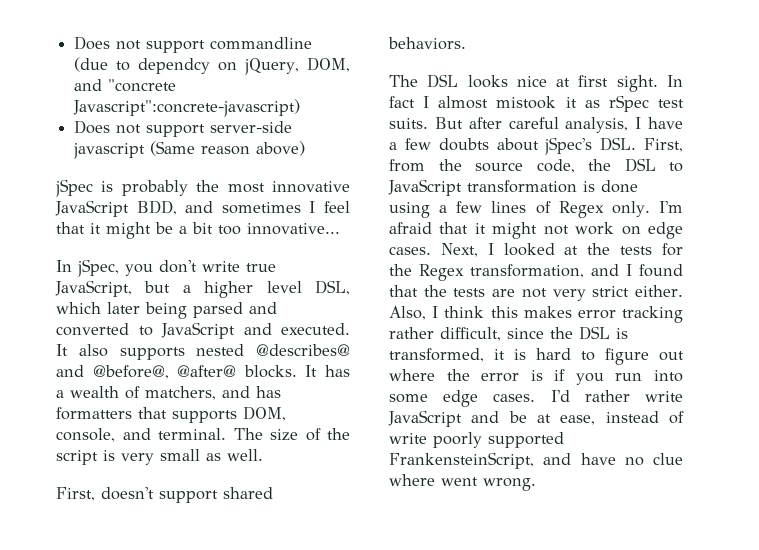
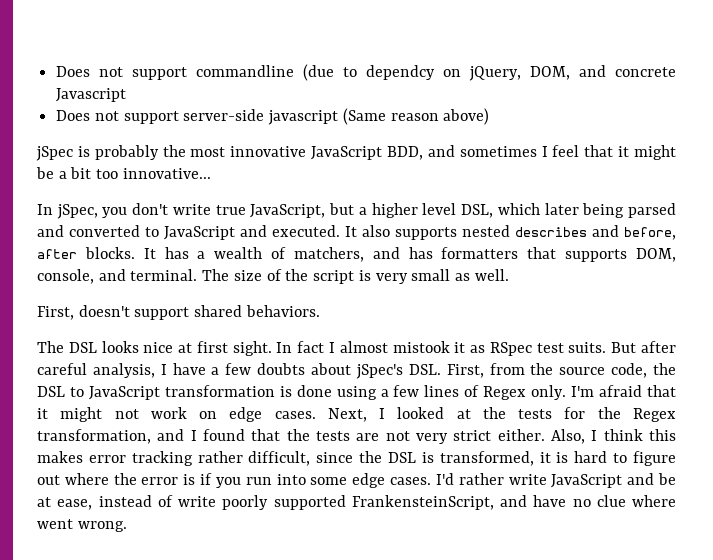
- Does not support commandline (due to dependcy on jQuery, DOM, and "concrete Javascript":concrete-javascript)
+ Does not support commandline (due to dependcy on jQuery, DOM, and concrete Javascript
- It also supports nested @describes@ and @before@, @after@ blocks.
+ It also supports nested describes and before, after blocks.
- In fact I almost mistook it as rSpec test suits.
+ In fact I almost mistook it as RSpec test suits.

